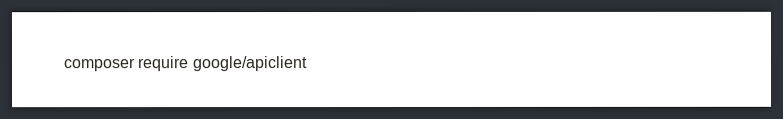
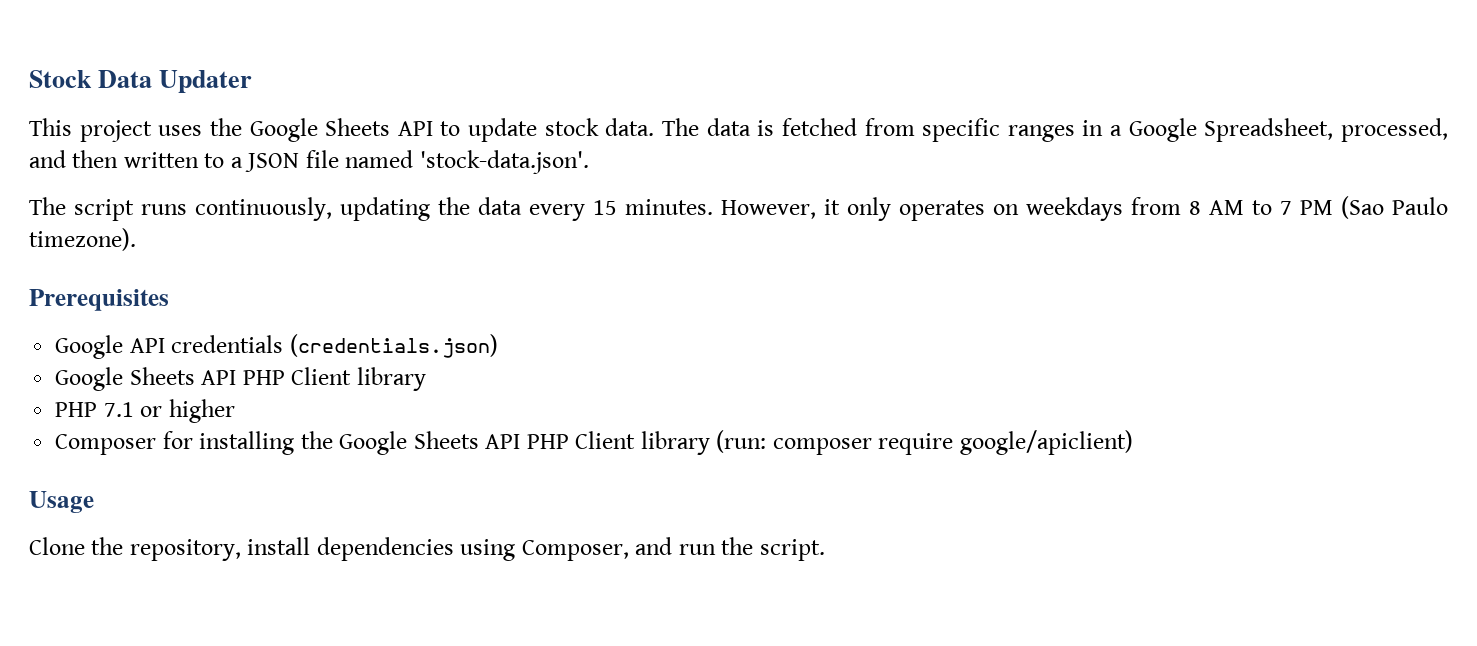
- composer require google/apiclient
+ Stock Data Updater
+ This project uses the Google Sheets API to update stock data. The data is fetched from specific ranges in a Google Spreadsheet, processed, and then written to a JSON file named 'stock-data.json'.
+ The script runs continuously, updating the data every 15 minutes. However, it only operates on weekdays from 8 AM to 7 PM (Sao Paulo timezone).
+ Prerequisites
+ Google API credentials (credentials.json)
+ Google Sheets API PHP Client library
+ PHP 7.1 or higher
+ Composer for installing the Google Sheets API PHP Client library (run: composer require google/apiclient)
+ Usage
+ Clone the repository, install dependencies using Composer, and run the script.

